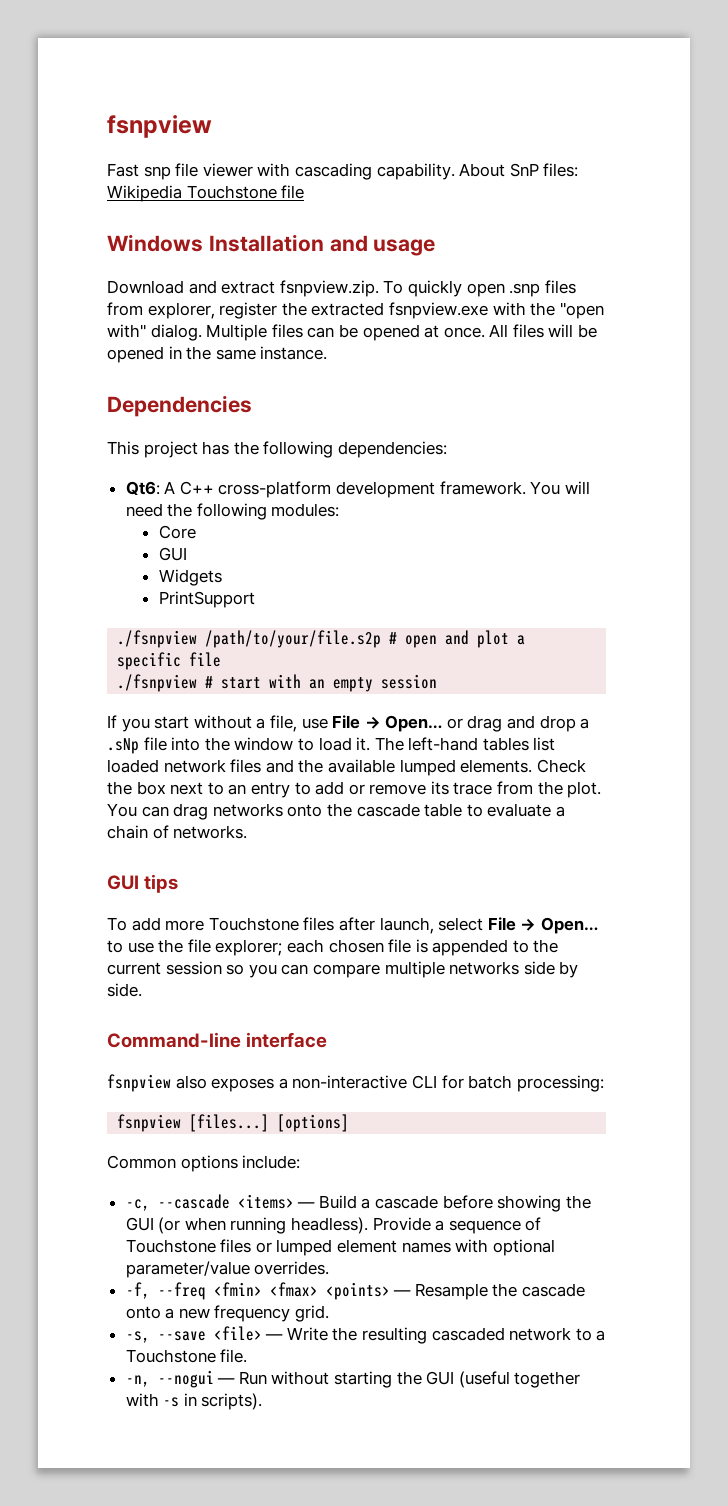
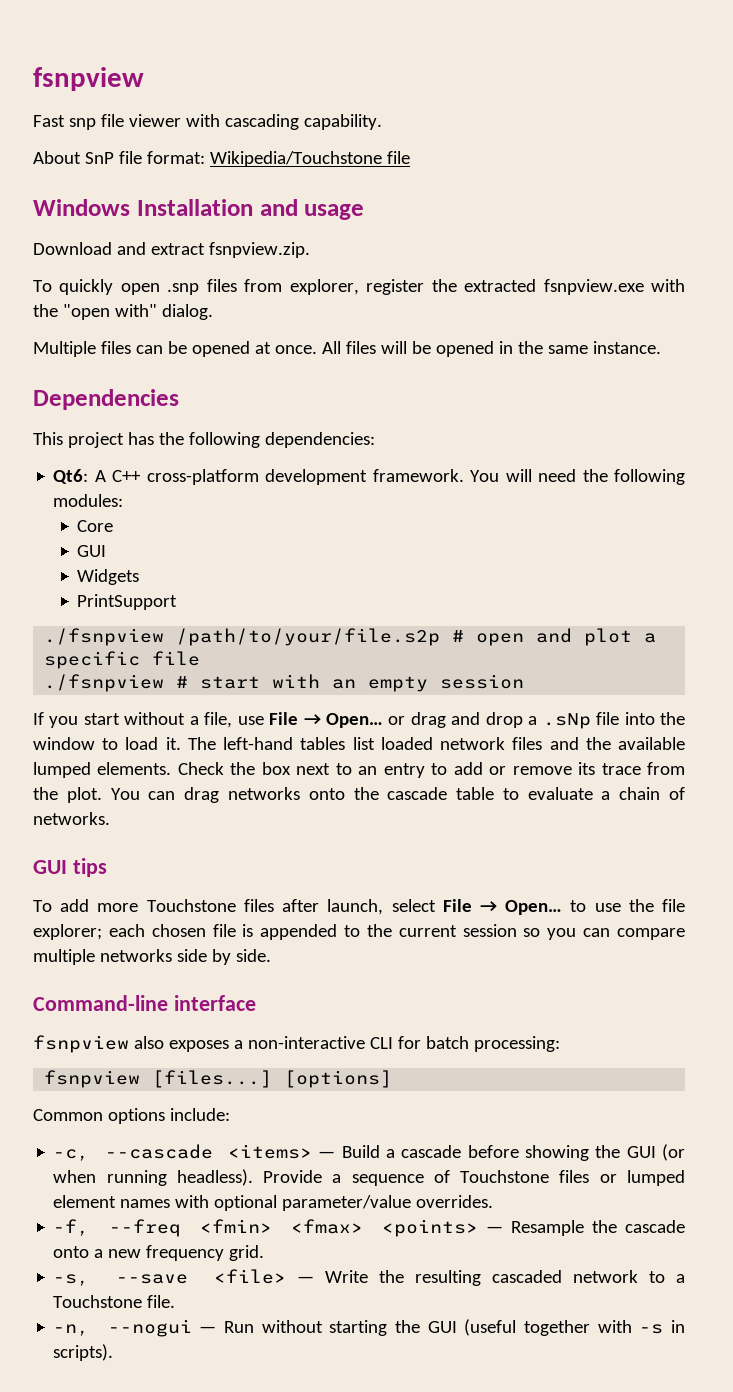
- Fast snp file viewer with cascading capability. About SnP files: Wikipedia Touchstone file
+ Fast snp file viewer with cascading capability.
+ About SnP file format: Wikipedia/Touchstone file
- Download and extract fsnpview.zip. To quickly open .snp files from explorer, register the extracted fsnpview.exe with the "open with" dialog. Multiple files can be opened at once.
+ Download and extract fsnpview.zip.
+ To quickly open .snp files from explorer, register the extracted fsnpview.exe with the "open with" dialog.
+ Multiple files can be opened at once.

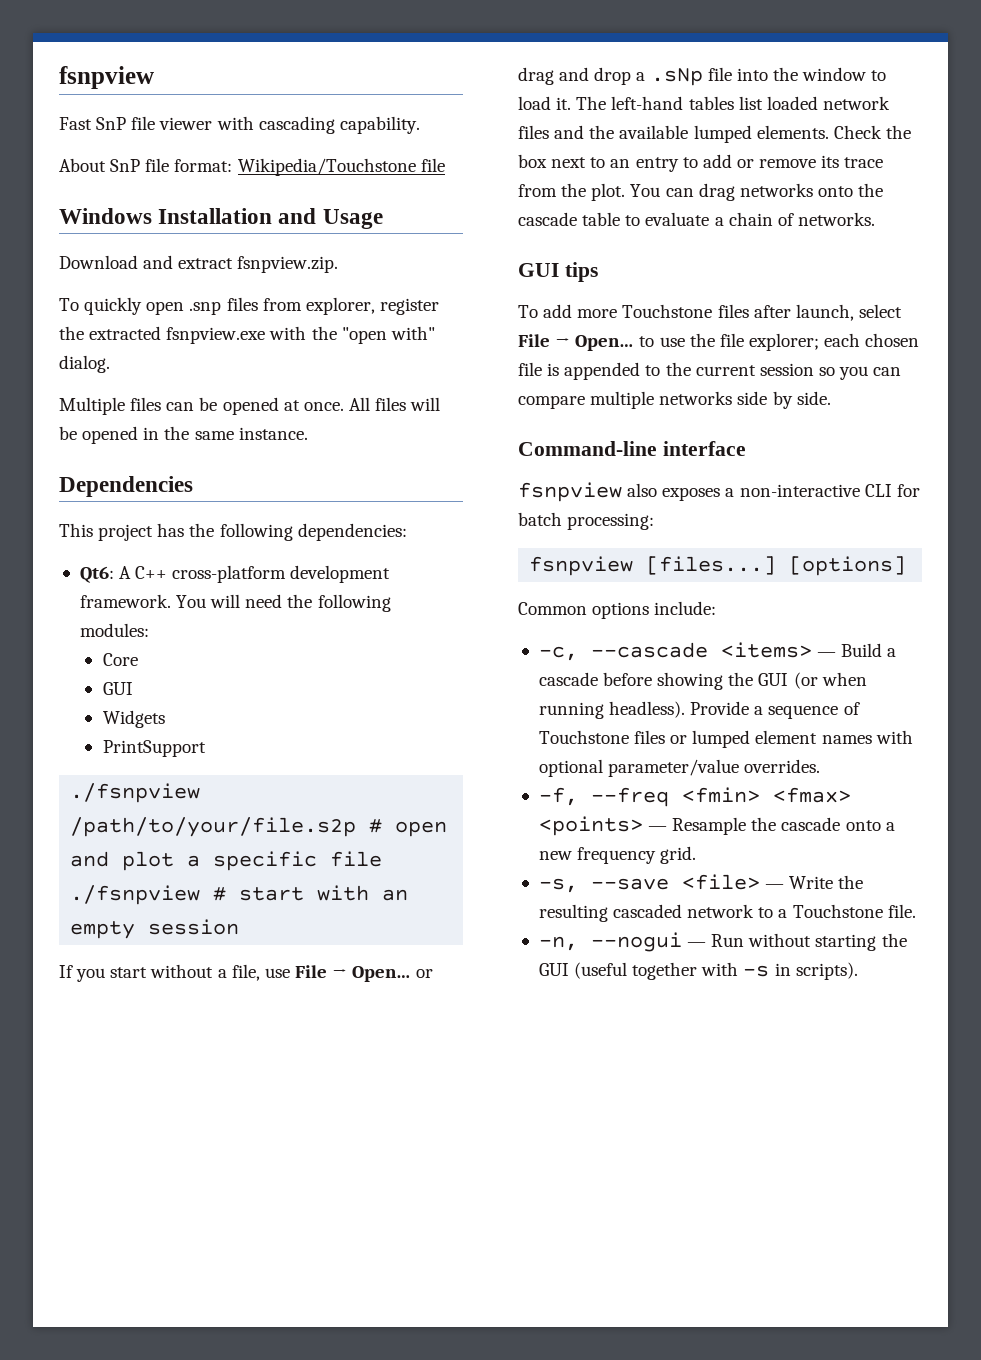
- Fast snp file viewer with cascading capability.
+ Fast SnP file viewer with cascading capability.
- Windows Installation and usage
+ Windows Installation and Usage

